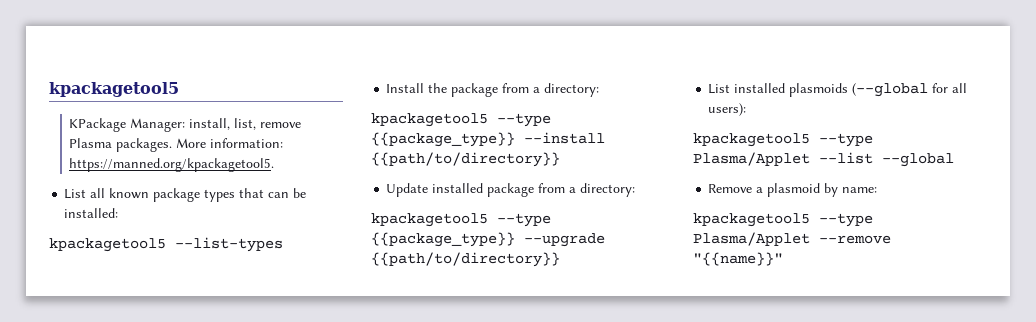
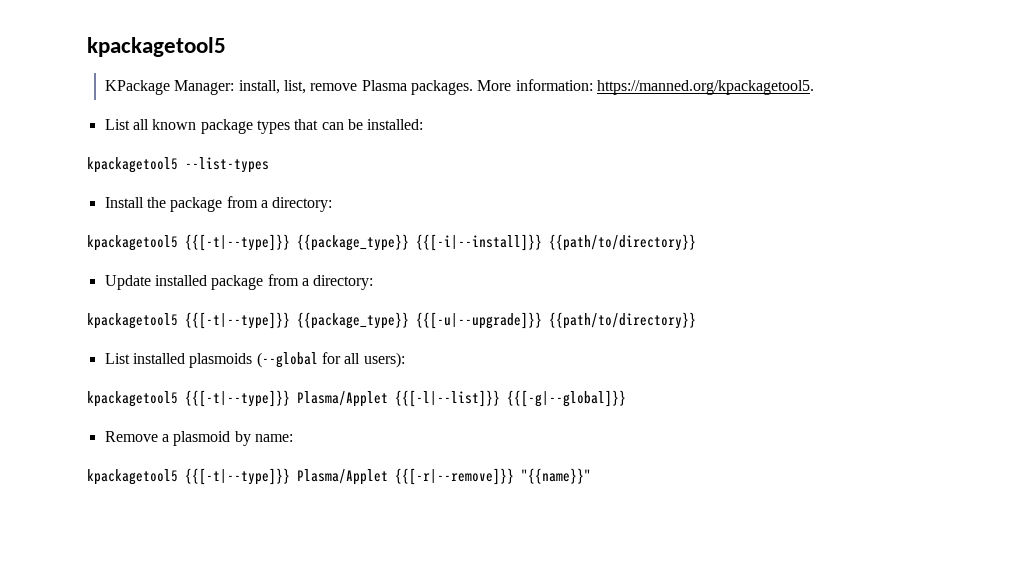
- kpackagetool5 --type {{package_type}} --install {{path/to/directory}}
+ kpackagetool5 {{[-t|--type]}} {{package_type}} {{[-i|--install]}} {{path/to/directory}}
- kpackagetool5 --type {{package_type}} --upgrade {{path/to/directory}}
+ kpackagetool5 {{[-t|--type]}} {{package_type}} {{[-u|--upgrade]}} {{path/to/directory}}
- kpackagetool5 --type Plasma/Applet --list --global
+ kpackagetool5 {{[-t|--type]}} Plasma/Applet {{[-l|--list]}} {{[-g|--global]}}
- kpackagetool5 --type Plasma/Applet --remove "{{name}}"
+ kpackagetool5 {{[-t|--type]}} Plasma/Applet {{[-r|--remove]}} "{{name}}"

